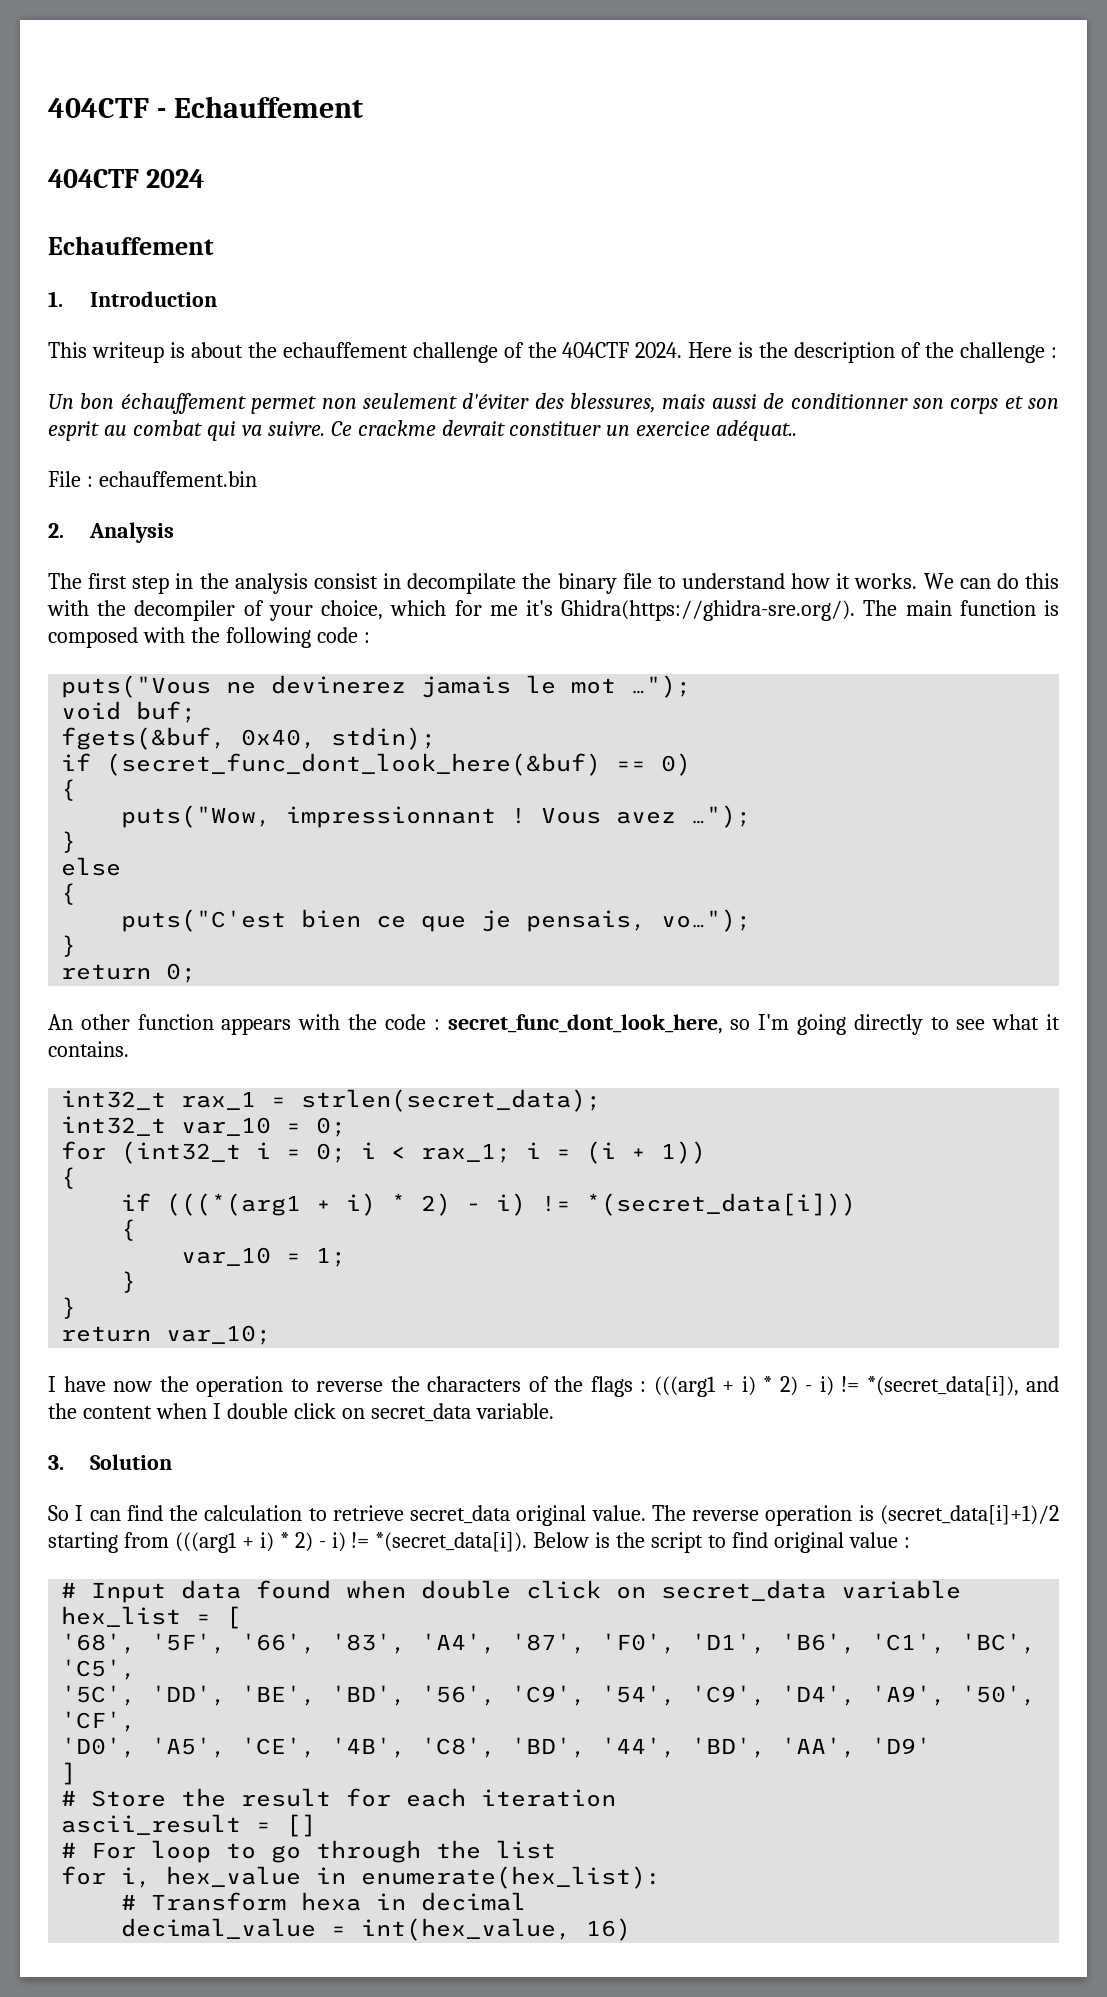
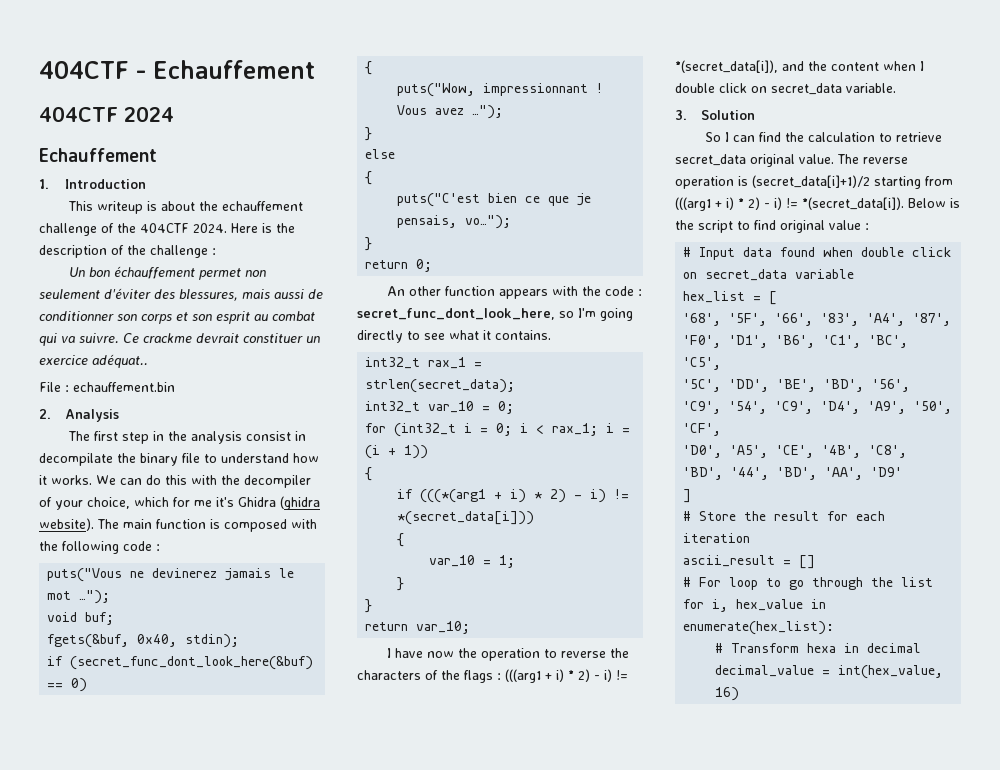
- We can do this with the decompiler of your choice, which for me it's Ghidra(https://ghidra-sre.org/). The main function is composed with the following code :
+ We can do this with the decompiler of your choice, which for me it's Ghidra (ghidra website). The main function is composed with the following code :

